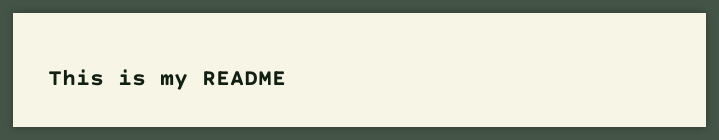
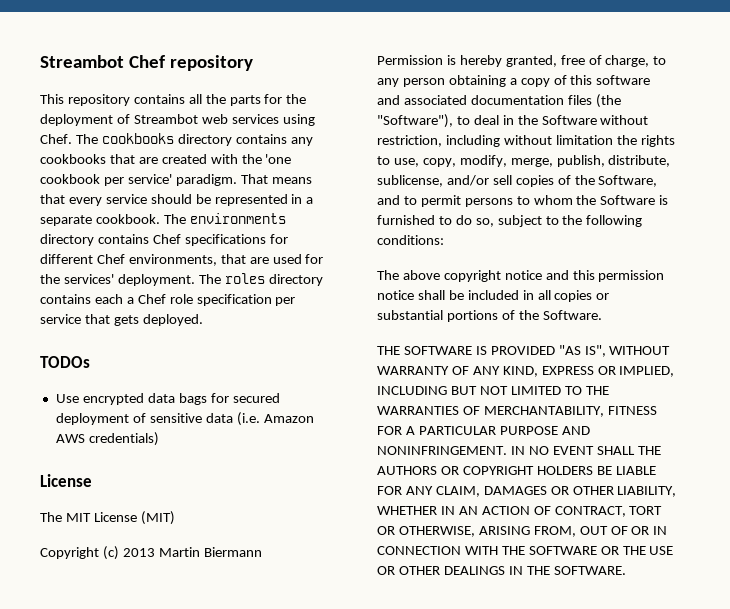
- This is my README
+ Streambot Chef repository
+ This repository contains all the parts for the deployment of Streambot web services using Chef. The cookbooks directory contains any cookbooks that are created with the 'one cookbook per service' paradigm. That means that every service should be represented in a separate cookbook. The environments directory contains Chef specifications for different Chef environments, that are used for the services' deployment. The roles directory contains each a Chef role specification per service that gets deployed.
+ TODOs
+ Use encrypted data bags for secured deployment of sensitive data (i.e. Amazon AWS credentials)
+ License
+ The MIT License (MIT)
+ Copyright (c) 2013 Martin Biermann
+ Permission is hereby granted, free of charge, to any person obtaining a copy of this software and associated documentation files (the "Software"), to deal in the Software without restriction, including without limitation the rights to use, copy, modify, merge, publish, distribute, sublicense, and/or sell copies of the Software, and to permit persons to whom the Software is furnished to do so, subject to the following conditions:
+ The above copyright notice and this permission notice shall be included in all copies or substantial portions of the Software.
+ THE SOFTWARE IS PROVIDED "AS IS", WITHOUT WARRANTY OF ANY KIND, EXPRESS OR IMPLIED, INCLUDING BUT NOT LIMITED TO THE WARRANTIES OF MERCHANTABILITY, FITNESS FOR A PARTICULAR PURPOSE AND NONINFRINGEMENT. IN NO EVENT SHALL THE AUTHORS OR COPYRIGHT HOLDERS BE LIABLE FOR ANY CLAIM, DAMAGES OR OTHER LIABILITY, WHETHER IN AN ACTION OF CONTRACT, TORT OR OTHERWISE, ARISING FROM, OUT OF OR IN CONNECTION WITH THE SOFTWARE OR THE USE OR OTHER DEALINGS IN THE SOFTWARE.

